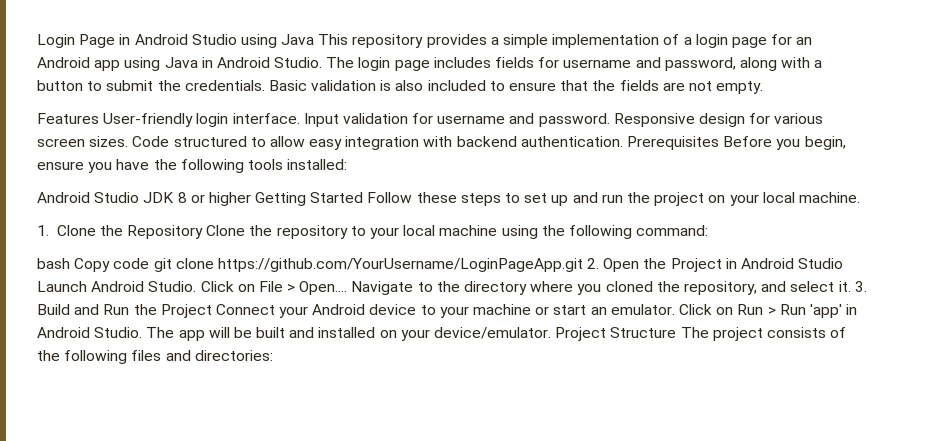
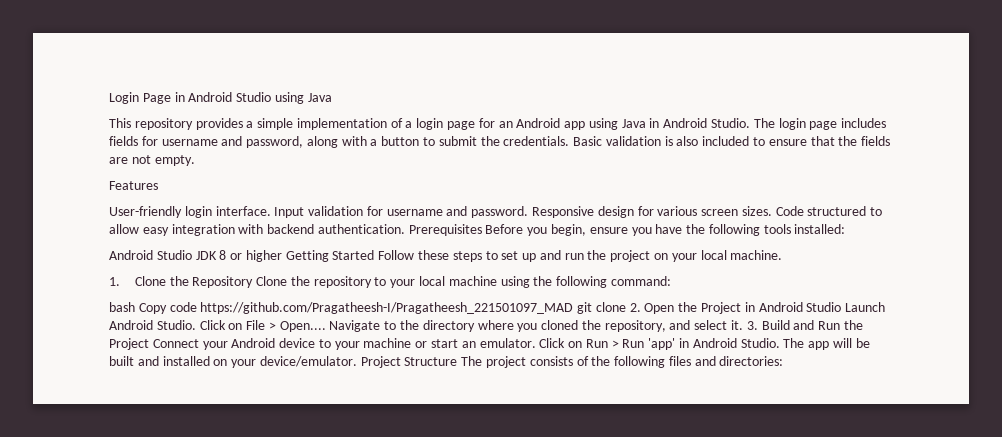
- Login Page in Android Studio using Java This repository provides a simple implementation of a login page for an Android app using Java in Android Studio.
+ Login Page in Android Studio using Java
+ This repository provides a simple implementation of a login page for an Android app using Java in Android Studio.
- Features User-friendly login interface.
+ Features
+ User-friendly login interface.
- bash Copy code git clone https://github.com/YourUsername/LoginPageApp.git 2. Open the Project in Android Studio Launch Android Studio.
+ bash Copy code https://github.com/Pragatheesh-I/Pragatheesh_221501097_MAD git clone 2. Open the Project in Android Studio Launch Android Studio.

